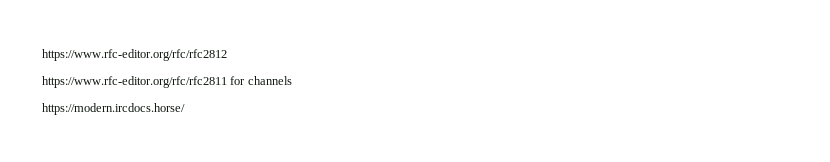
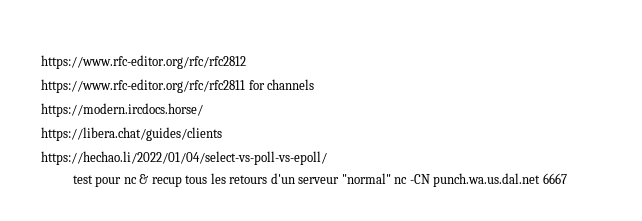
+ https://libera.chat/guides/clients
+ https://hechao.li/2022/01/04/select-vs-poll-vs-epoll/
+ test pour nc & recup tous les retours d'un serveur "normal" nc -CN punch.wa.us.dal.net 6667

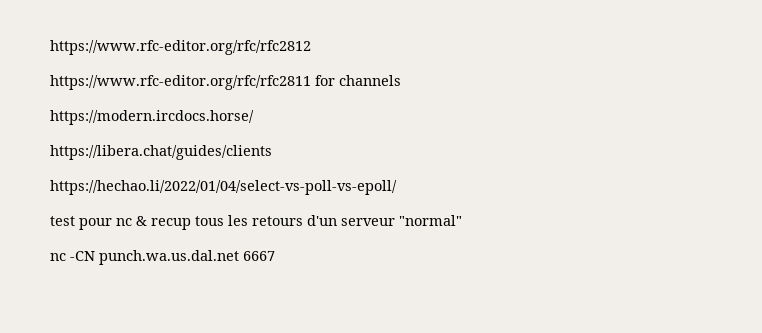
- test pour nc & recup tous les retours d'un serveur "normal" nc -CN punch.wa.us.dal.net 6667
+ test pour nc & recup tous les retours d'un serveur "normal"
+ nc -CN punch.wa.us.dal.net 6667

